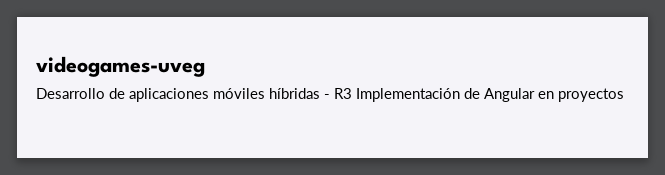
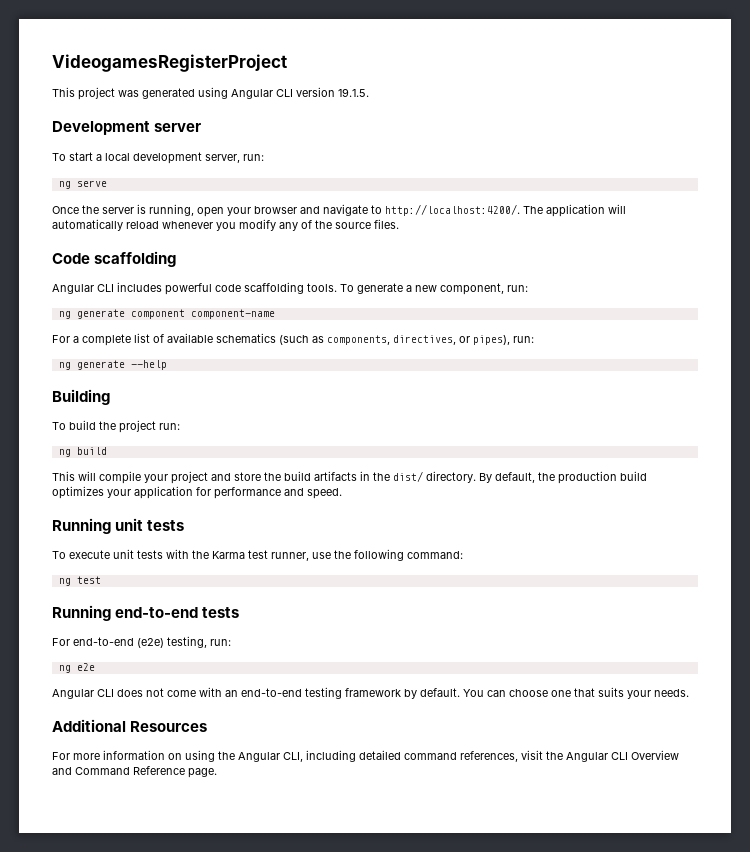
- videogames-uveg
- Desarrollo de aplicaciones móviles híbridas - R3 Implementación de Angular en proyectos
+ VideogamesRegisterProject
+ This project was generated using Angular CLI version 19.1.5.
+ Development server
+ To start a local development server, run:
+ ng serve
+ Once the server is running, open your browser and navigate to http://localhost:4200/. The application will automatically reload whenever you modify any of the source files.
+ Code scaffolding
+ Angular CLI includes powerful code scaffolding tools. To generate a new component, run:
+ ng generate component component-name
+ For a complete list of available schematics (such as components, directives, or pipes), run:
+ ng generate --help
+ Building
+ To build the project run:
+ ng build
+ This will compile your project and store the build artifacts in the dist/ directory. By default, the production build optimizes your application for performance and speed.
+ Running unit tests
+ To execute unit tests with the Karma test runner, use the following command:
+ ng test
+ Running end-to-end tests
+ For end-to-end (e2e) testing, run:
+ ng e2e
+ Angular CLI does not come with an end-to-end testing framework by default. You can choose one that suits your needs.
+ Additional Resources
+ For more information on using the Angular CLI, including detailed command references, visit the Angular CLI Overview and Command Reference page.

